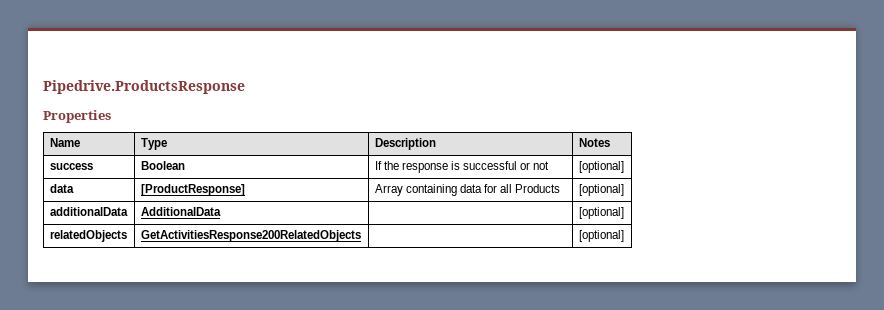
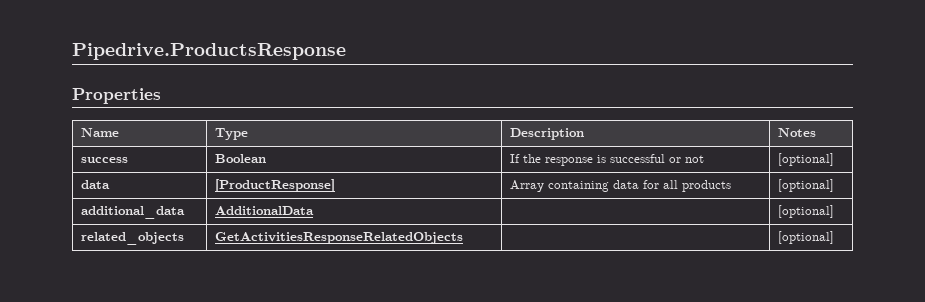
- data | [ProductResponse] | Array containing data for all Products | [optional]
- additionalData | AdditionalData | | [optional]
+ data | [ProductResponse] | Array containing data for all products | [optional]
+ additional_data | AdditionalData | | [optional]
- relatedObjects | GetActivitiesResponse200RelatedObjects | | [optional]
+ related_objects | GetActivitiesResponseRelatedObjects | | [optional]

